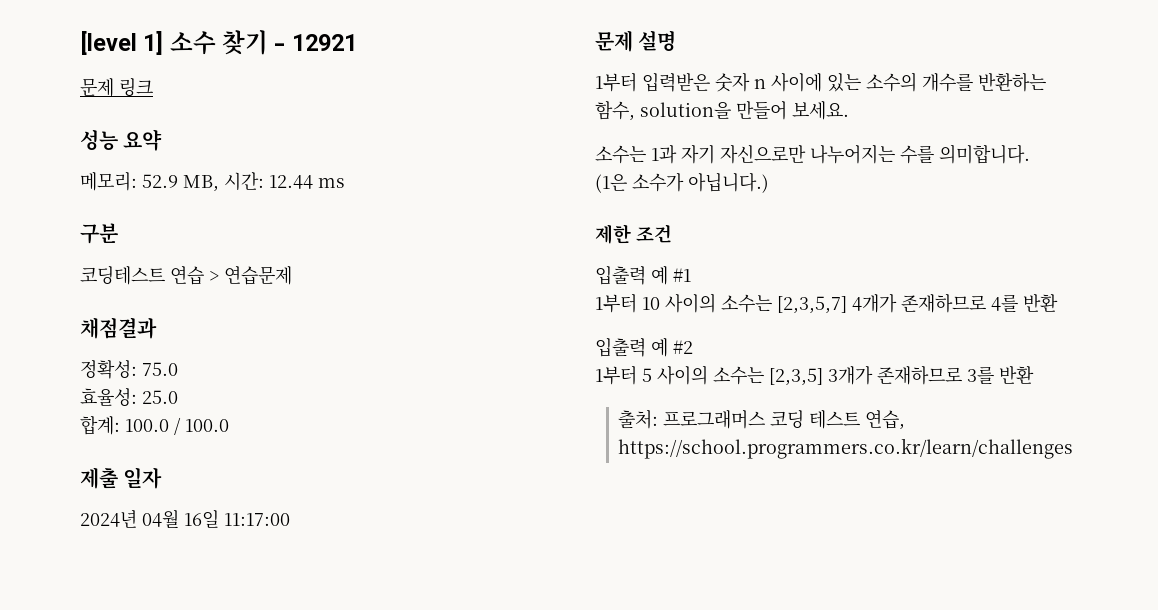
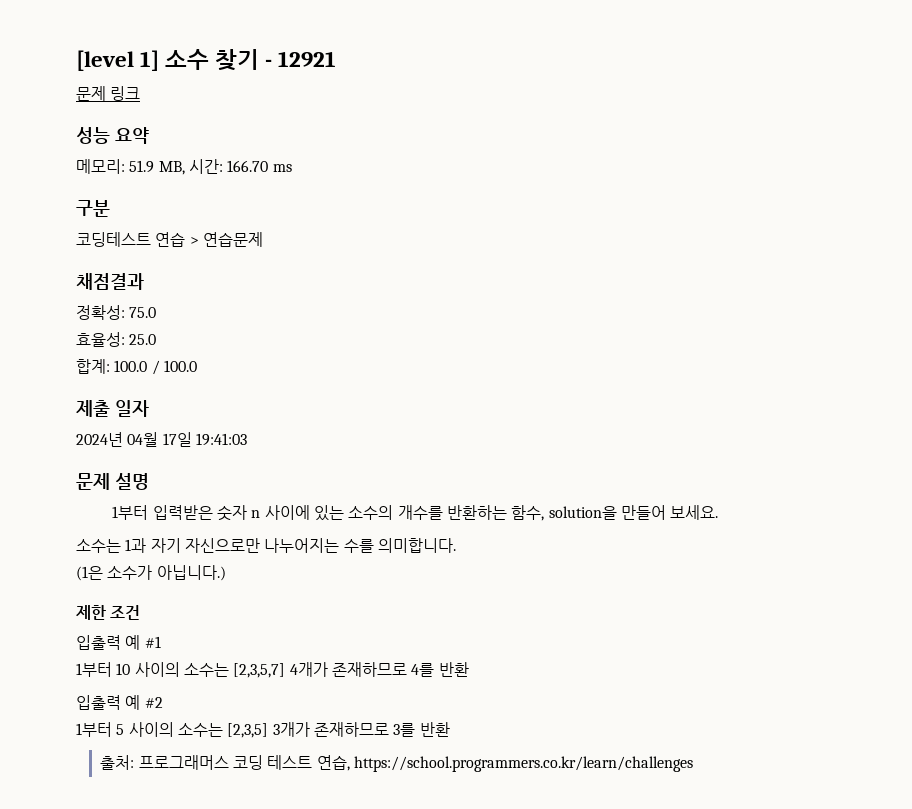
- 메모리: 52.9 MB, 시간: 12.44 ms
+ 메모리: 51.9 MB, 시간: 166.70 ms
- 2024년 04월 16일 11:17:00
+ 2024년 04월 17일 19:41:03

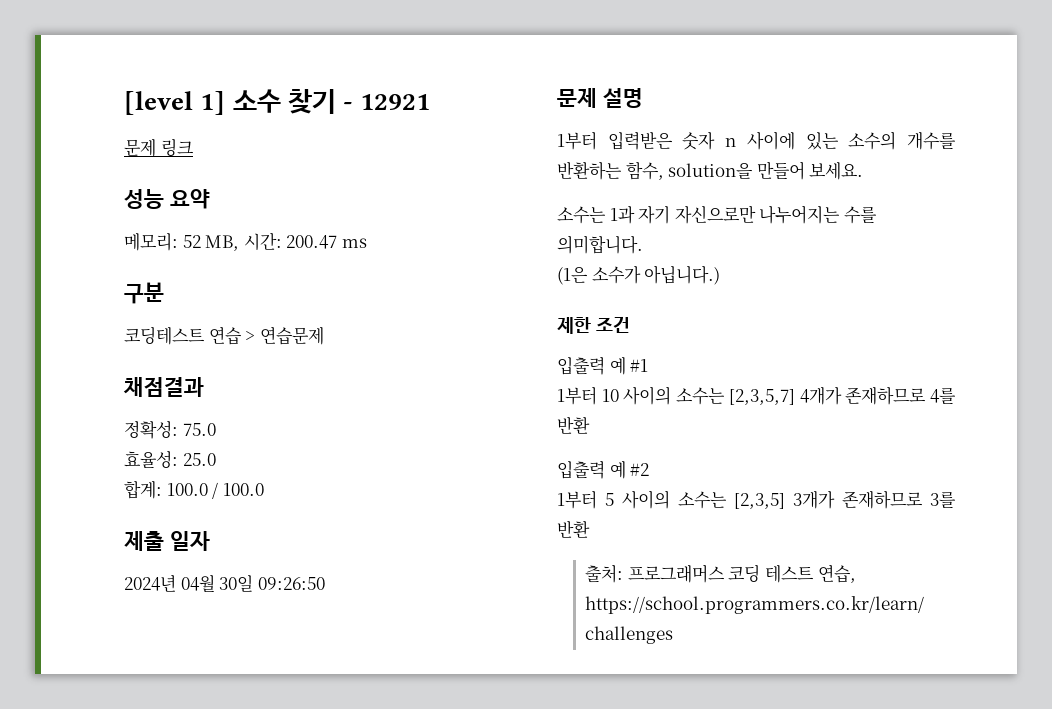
- 메모리: 51.9 MB, 시간: 166.70 ms
+ 메모리: 52 MB, 시간: 200.47 ms
- 2024년 04월 17일 19:41:03
+ 2024년 04월 30일 09:26:50

